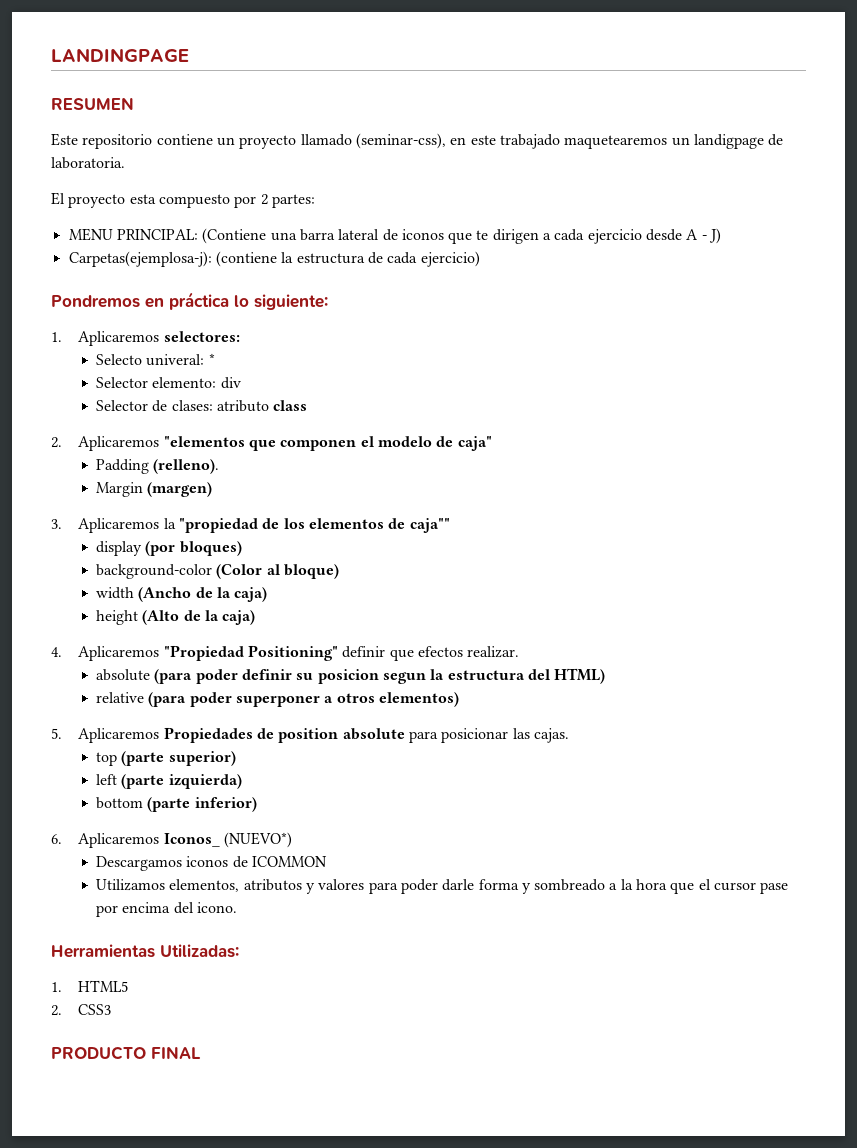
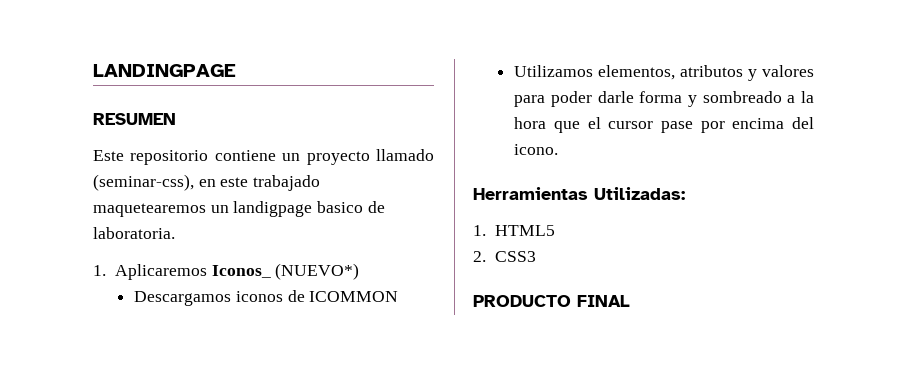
- Este repositorio contiene un proyecto llamado (seminar-css), en este trabajado maquetearemos un landigpage de laboratoria.
+ Este repositorio contiene un proyecto llamado (seminar-css), en este trabajado maquetearemos un landigpage basico de laboratoria.
- El proyecto esta compuesto por 2 partes:
- MENU PRINCIPAL: (Contiene una barra lateral de iconos que te dirigen a cada ejercicio desde A - J)
- Carpetas(ejemplosa-j): (contiene la estructura de cada ejercicio)
- Pondremos en práctica lo siguiente:
- 1. Aplicaremos selectores:
- Selecto univeral: *
- Selector elemento: div
- Selector de clases: atributo class
- 2. Aplicaremos "elementos que componen el modelo de caja"
- Padding (relleno).
- Margin (margen)
- 3. Aplicaremos la "propiedad de los elementos de caja""
- display (por bloques)
- background-color (Color al bloque)
- width (Ancho de la caja)
- height (Alto de la caja)
- 4. Aplicaremos "Propiedad Positioning" definir que efectos realizar.
- absolute (para poder definir su posicion segun la estructura del HTML)
- relative (para poder superponer a otros elementos)
- 5. Aplicaremos Propiedades de position absolute para posicionar las cajas.
- top (parte superior)
- left (parte izquierda)
- bottom (parte inferior)
- 6. Aplicaremos Iconos_ (NUEVO*)
+ 1. Aplicaremos Iconos_ (NUEVO*)

